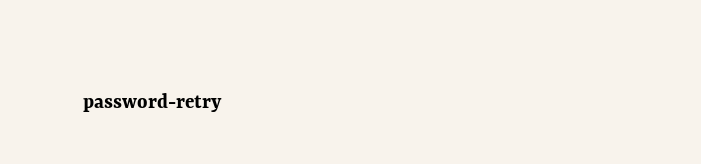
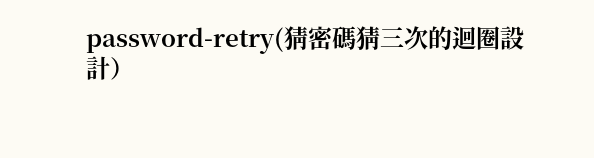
- password-retry
+ password-retry(猜密碼猜三次的迴圈設計）

